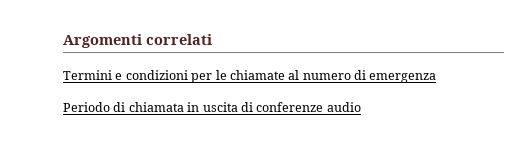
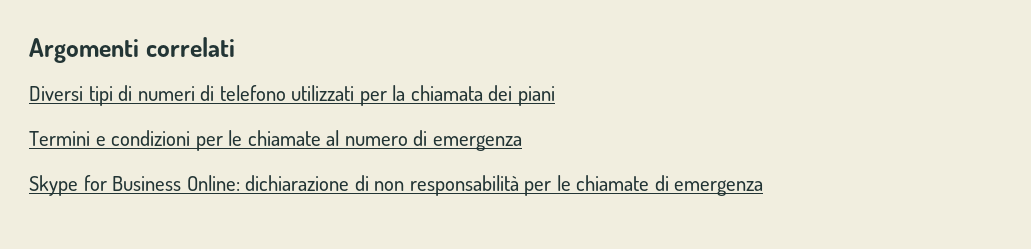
+ Diversi tipi di numeri di telefono utilizzati per la chiamata dei piani
- Periodo di chiamata in uscita di conferenze audio
+ Skype for Business Online: dichiarazione di non responsabilità per le chiamate di emergenza

